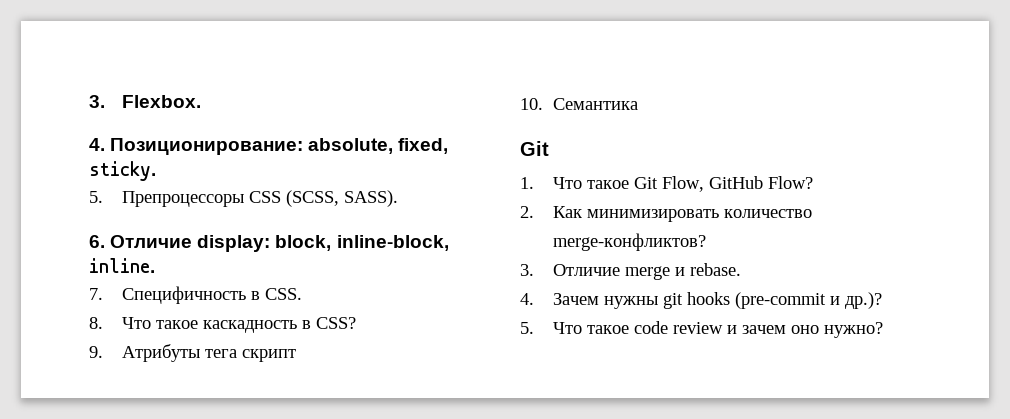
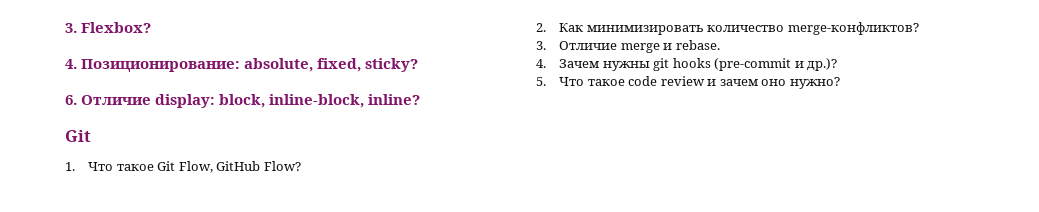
- 3. Flexbox.
+ 3. Flexbox?
- 4. Позиционирование: absolute, fixed, sticky.
- 5. Препроцессоры CSS (SCSS, SASS).
+ 4. Позиционирование: absolute, fixed, sticky?
- 6. Отличие display: block, inline-block, inline.
- 7. Специфичность в CSS.
- 8. Что такое каскадность в CSS?
- 9. Атрибуты тега скрипт
- 10. Семантика
+ 6. Отличие display: block, inline-block, inline?

